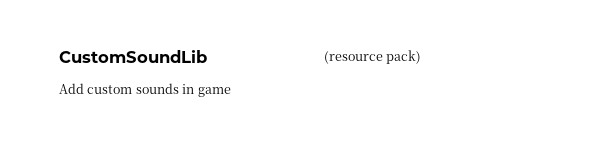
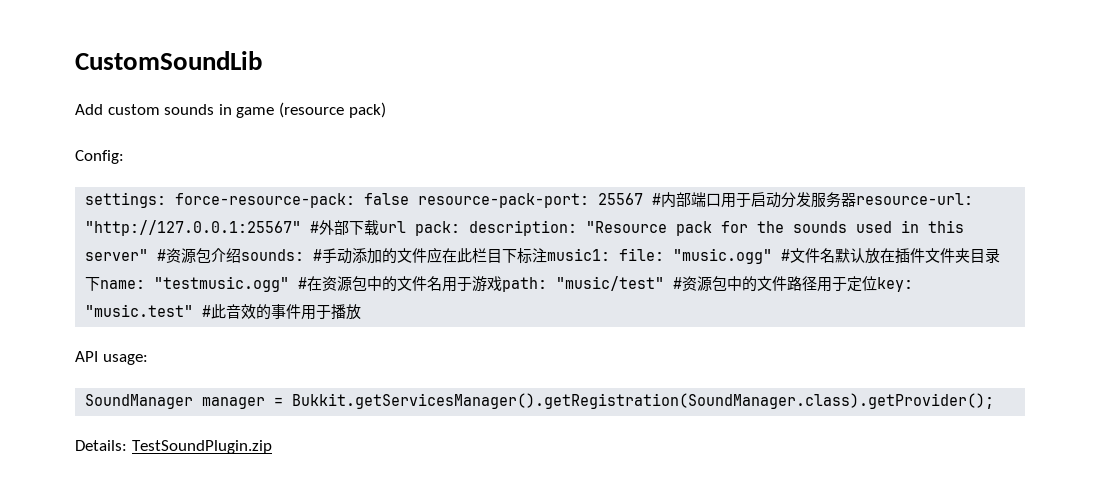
+ Config:
+ settings: force-resource-pack: false resource-pack-port: 25567 #内部端口用于启动分发服务器resource-url: "http://127.0.0.1:25567" #外部下载url pack: description: "Resource pack for the sounds used in this server" #资源包介绍sounds: #手动添加的文件应在此栏目下标注music1: file: "music.ogg" #文件名默认放在插件文件夹目录下name: "testmusic.ogg" #在资源包中的文件名用于游戏path: "music/test" #资源包中的文件路径用于定位key: "music.test" #此音效的事件用于播放
+ API usage:
+ SoundManager manager = Bukkit.getServicesManager().getRegistration(SoundManager.class).getProvider();
+ Details: TestSoundPlugin.zip

